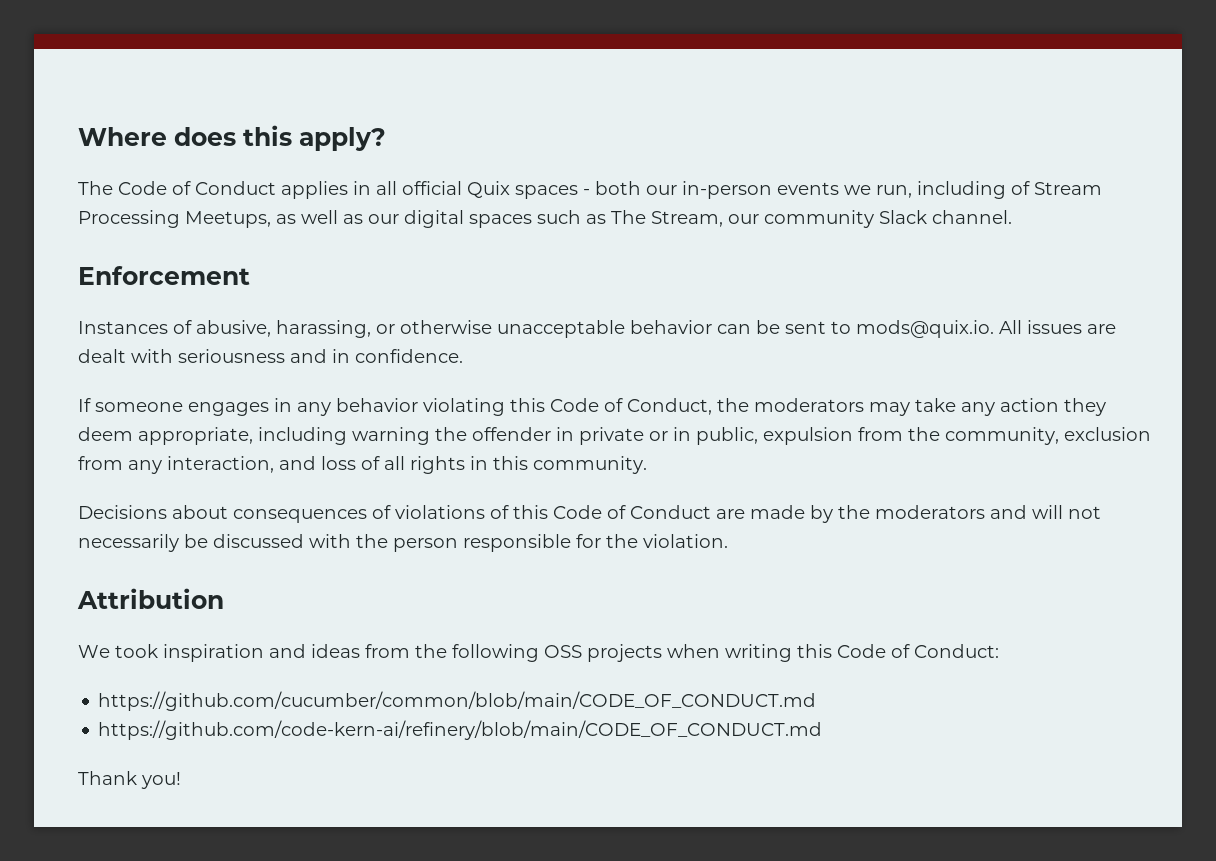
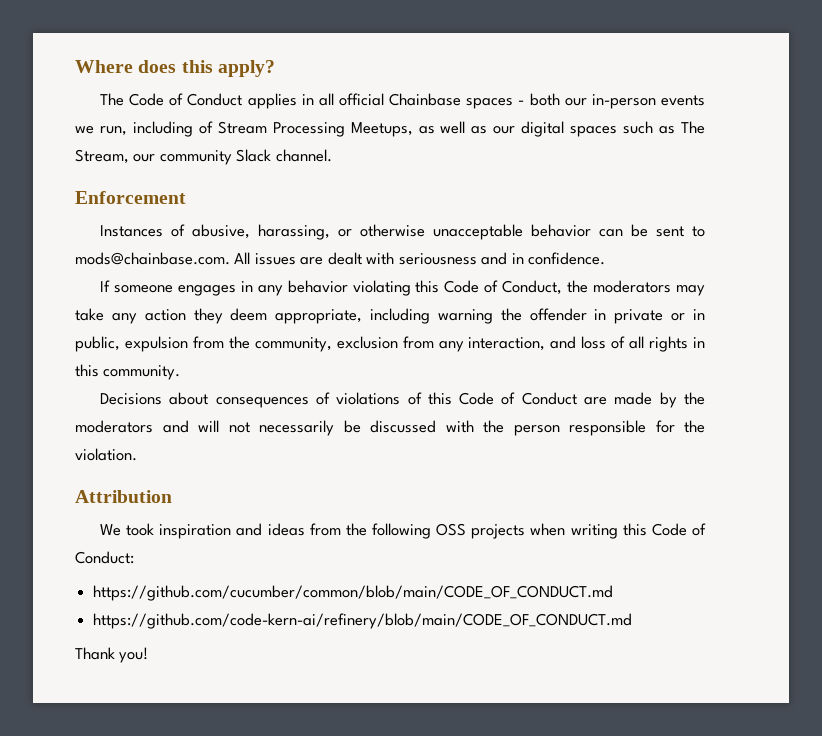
- The Code of Conduct applies in all official Quix spaces - both our in-person events we run, including of Stream Processing Meetups, as well as our digital spaces such as The Stream, our community Slack channel.
+ The Code of Conduct applies in all official Chainbase spaces - both our in-person events we run, including of Stream Processing Meetups, as well as our digital spaces such as The Stream, our community Slack channel.
- Instances of abusive, harassing, or otherwise unacceptable behavior can be sent to mods@quix.io. All issues are dealt with seriousness and in confidence.
+ Instances of abusive, harassing, or otherwise unacceptable behavior can be sent to mods@chainbase.com. All issues are dealt with seriousness and in confidence.

